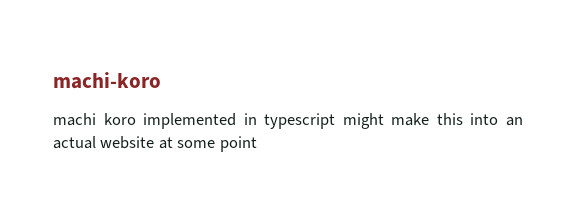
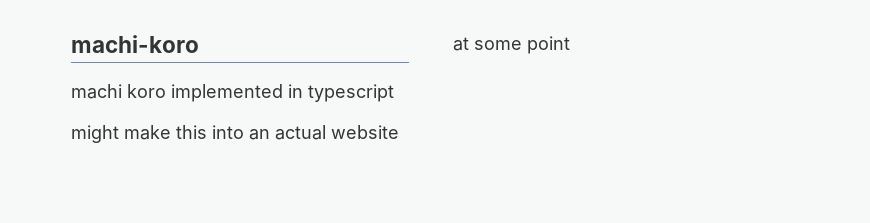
- machi koro implemented in typescript might make this into an actual website at some point
+ machi koro implemented in typescript
+ might make this into an actual website at some point

